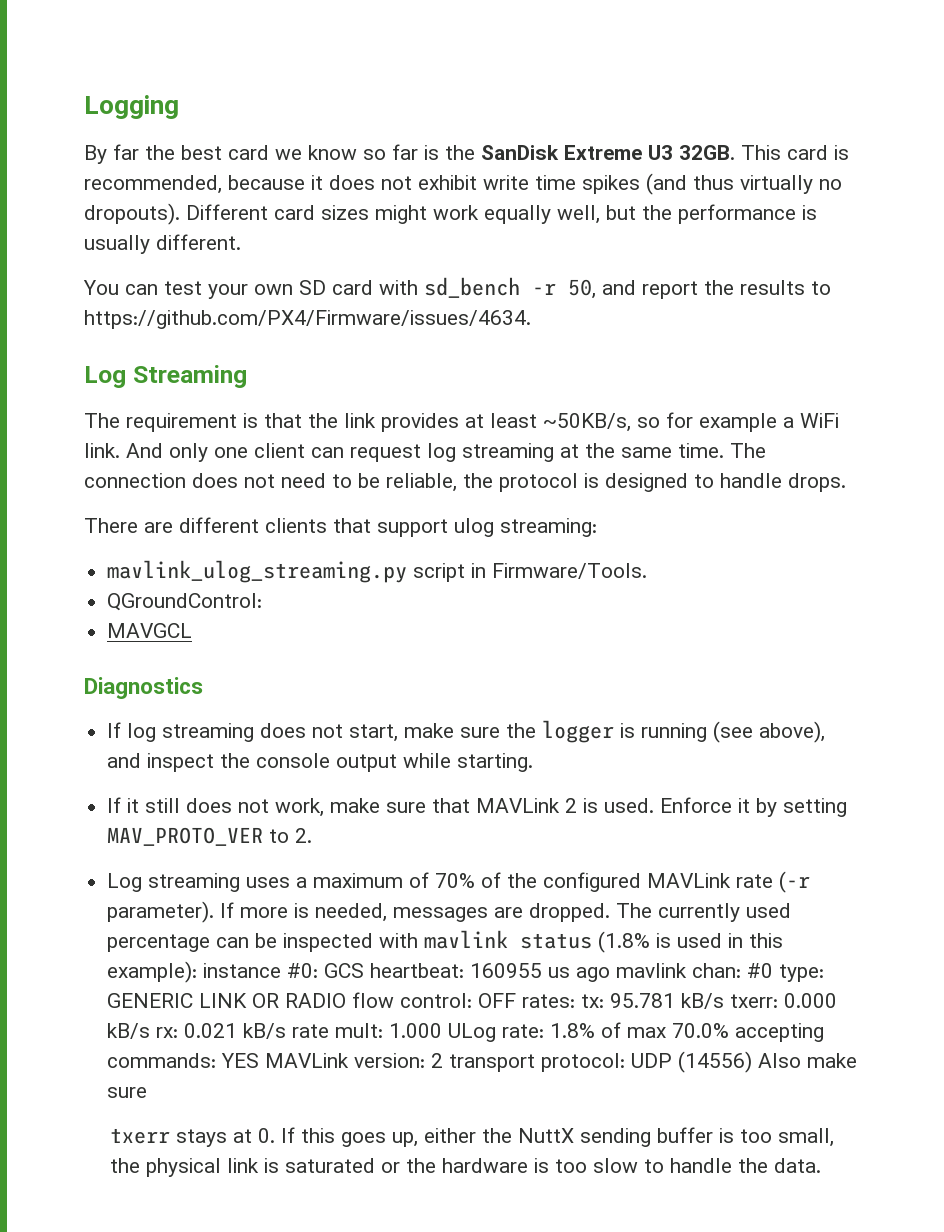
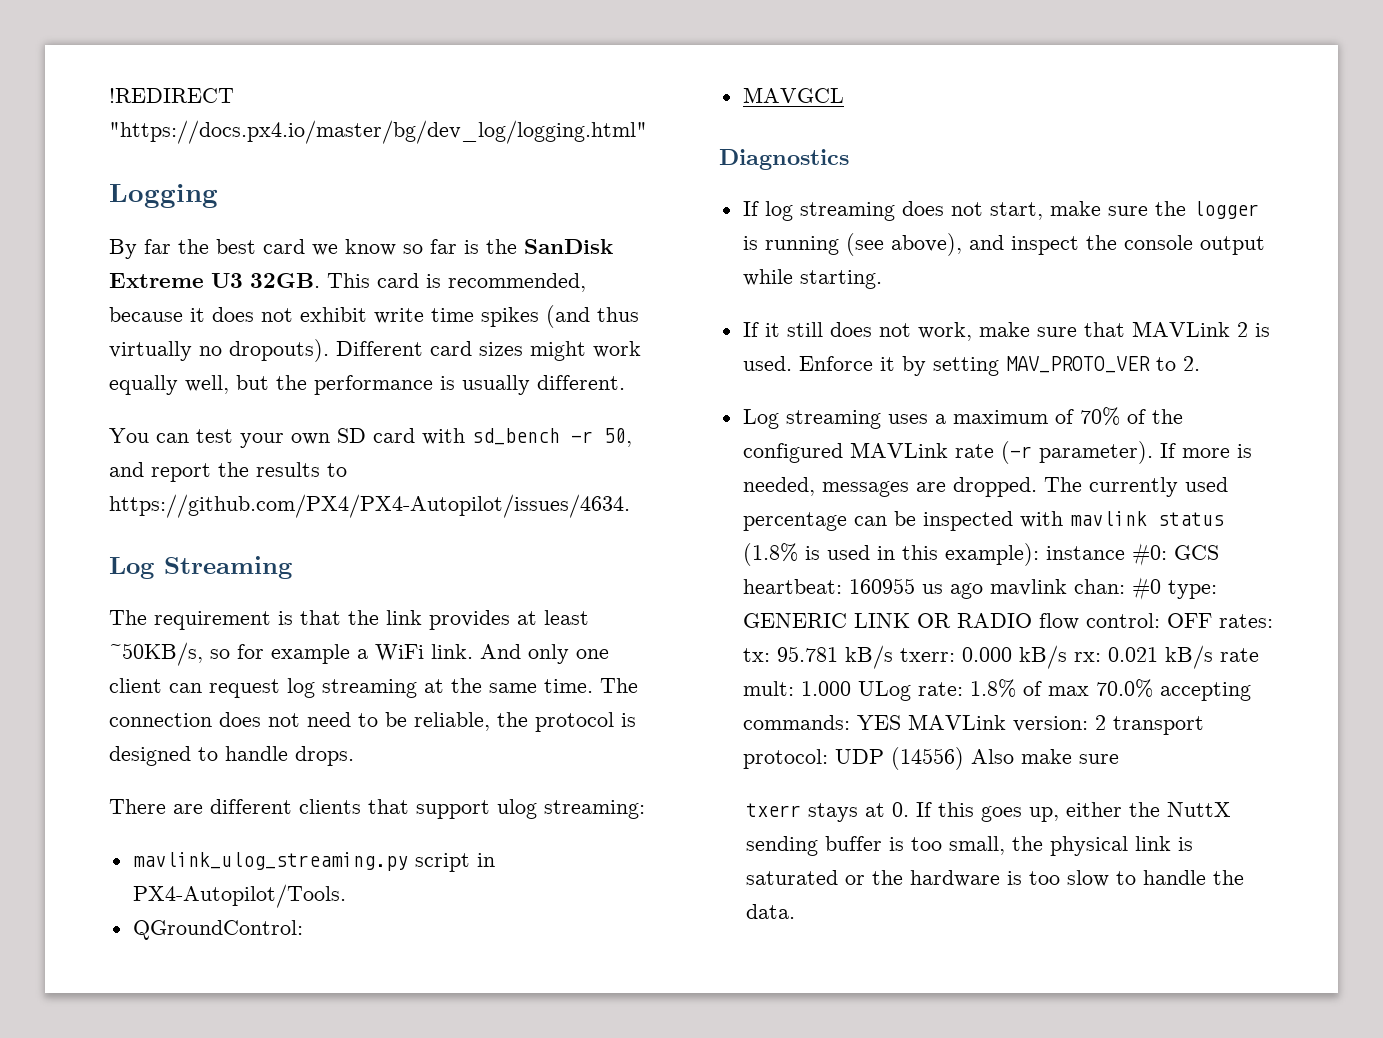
+ !REDIRECT "https://docs.px4.io/master/bg/dev_log/logging.html"
- You can test your own SD card with sd_bench -r 50, and report the results to https://github.com/PX4/Firmware/issues/4634.
+ You can test your own SD card with sd_bench -r 50, and report the results to https://github.com/PX4/PX4-Autopilot/issues/4634.
- mavlink_ulog_streaming.py script in Firmware/Tools.
+ mavlink_ulog_streaming.py script in PX4-Autopilot/Tools.

